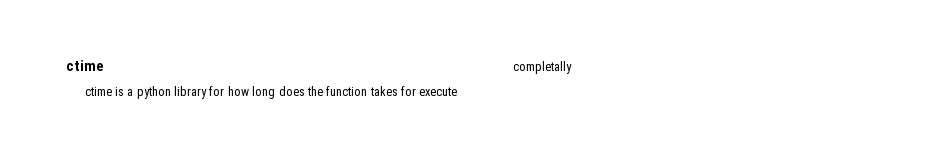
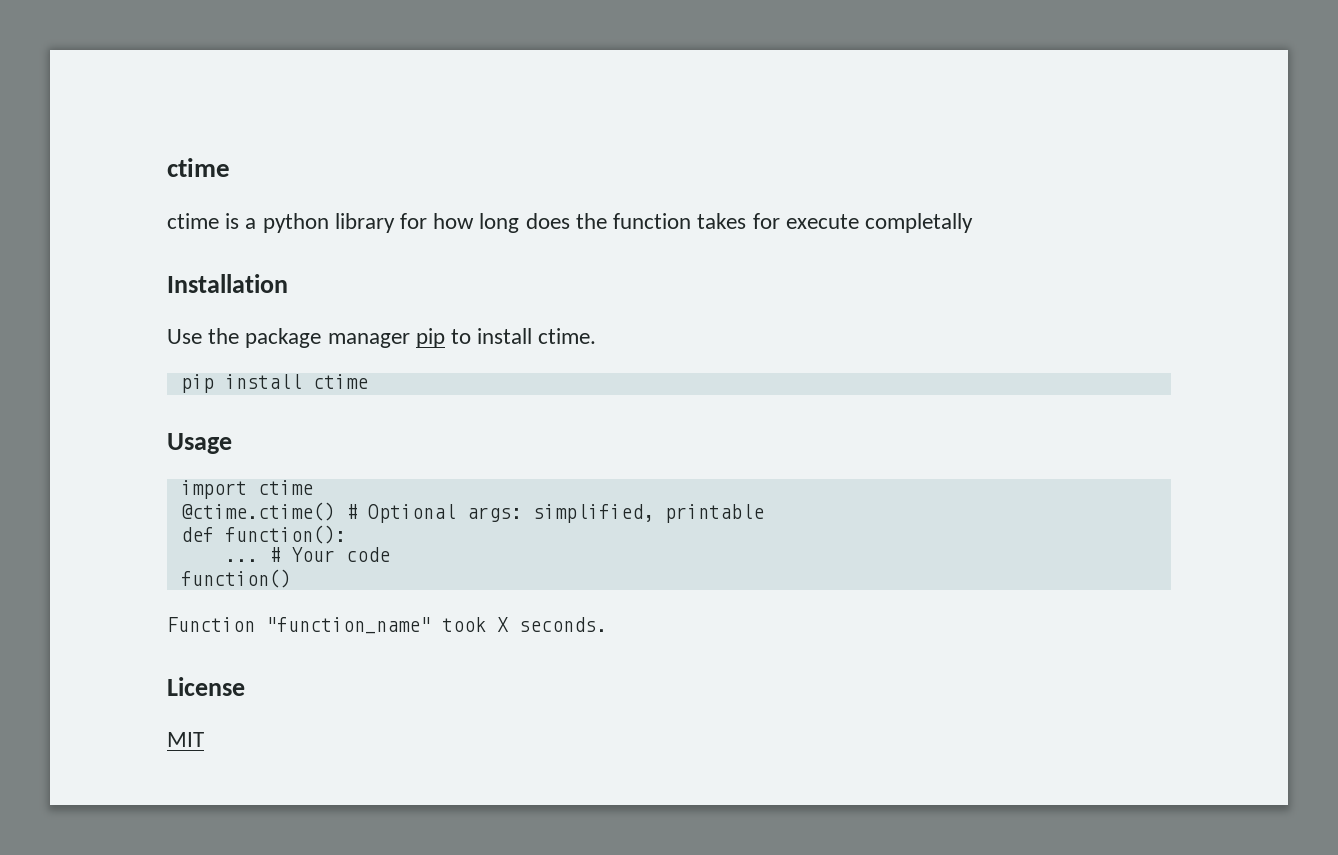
+ Installation
+ Use the package manager pip to install ctime.
+ pip install ctime
+ Usage
+ import ctime
+ @ctime.ctime() # Optional args: simplified, printable
+ def function():
+ ... # Your code
+ function()
+ Function "function_name" took X seconds.
+ License
+ MIT

